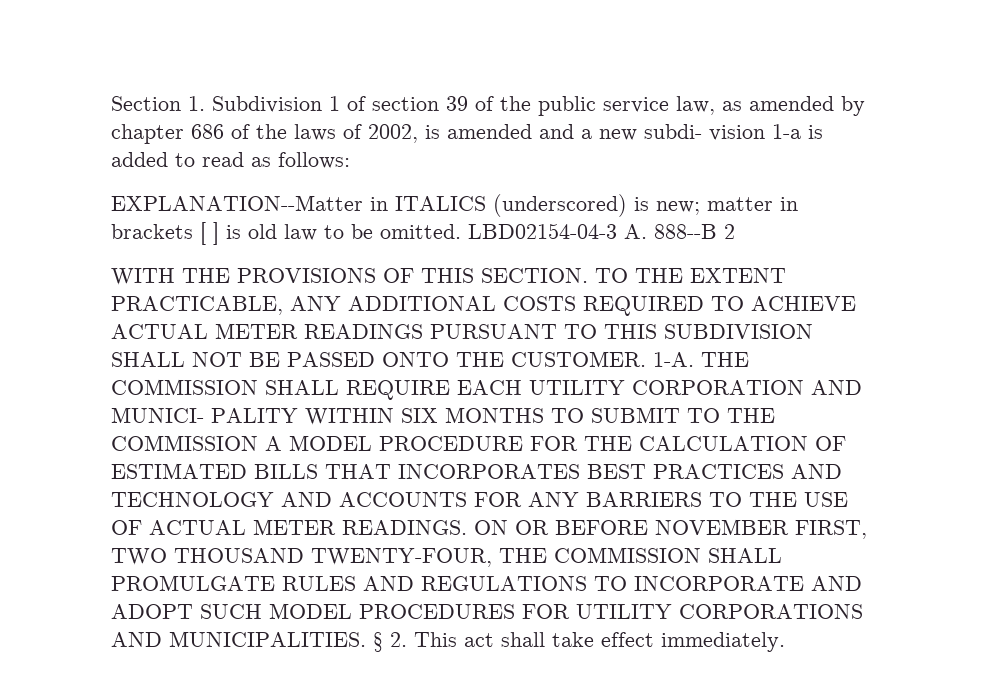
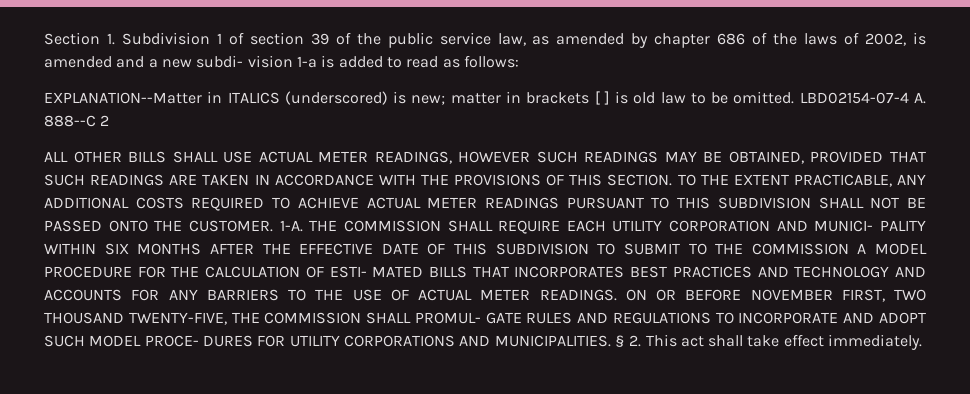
- LBD02154-04-3 A. 888--B 2
- WITH THE PROVISIONS OF THIS SECTION.
+ LBD02154-07-4 A. 888--C 2
+ ALL OTHER BILLS SHALL USE ACTUAL METER READINGS, HOWEVER SUCH READINGS MAY BE OBTAINED, PROVIDED THAT SUCH READINGS ARE TAKEN IN ACCORDANCE WITH THE PROVISIONS OF THIS SECTION.
- THE COMMISSION SHALL REQUIRE EACH UTILITY CORPORATION AND MUNICI- PALITY WITHIN SIX MONTHS TO SUBMIT TO THE COMMISSION A MODEL PROCEDURE FOR THE CALCULATION OF ESTIMATED BILLS THAT INCORPORATES BEST PRACTICES AND TECHNOLOGY AND ACCOUNTS FOR ANY BARRIERS TO THE USE OF ACTUAL METER READINGS.
+ THE COMMISSION SHALL REQUIRE EACH UTILITY CORPORATION AND MUNICI- PALITY WITHIN SIX MONTHS AFTER THE EFFECTIVE DATE OF THIS SUBDIVISION TO SUBMIT TO THE COMMISSION A MODEL PROCEDURE FOR THE CALCULATION OF ESTI- MATED BILLS THAT INCORPORATES BEST PRACTICES AND TECHNOLOGY AND ACCOUNTS FOR ANY BARRIERS TO THE USE OF ACTUAL METER READINGS.
- ON OR BEFORE NOVEMBER FIRST, TWO THOUSAND TWENTY-FOUR, THE COMMISSION SHALL PROMULGATE RULES AND REGULATIONS TO INCORPORATE AND ADOPT SUCH MODEL PROCEDURES FOR UTILITY CORPORATIONS AND MUNICIPALITIES.
+ ON OR BEFORE NOVEMBER FIRST, TWO THOUSAND TWENTY-FIVE, THE COMMISSION SHALL PROMUL- GATE RULES AND REGULATIONS TO INCORPORATE AND ADOPT SUCH MODEL PROCE- DURES FOR UTILITY CORPORATIONS AND MUNICIPALITIES.

